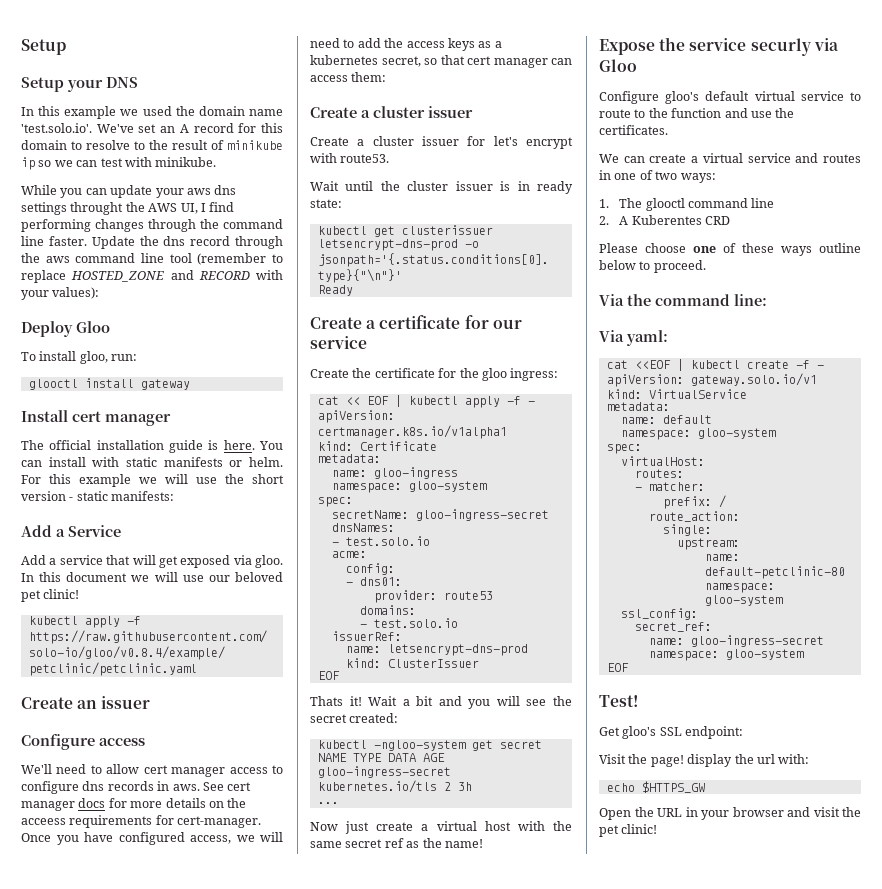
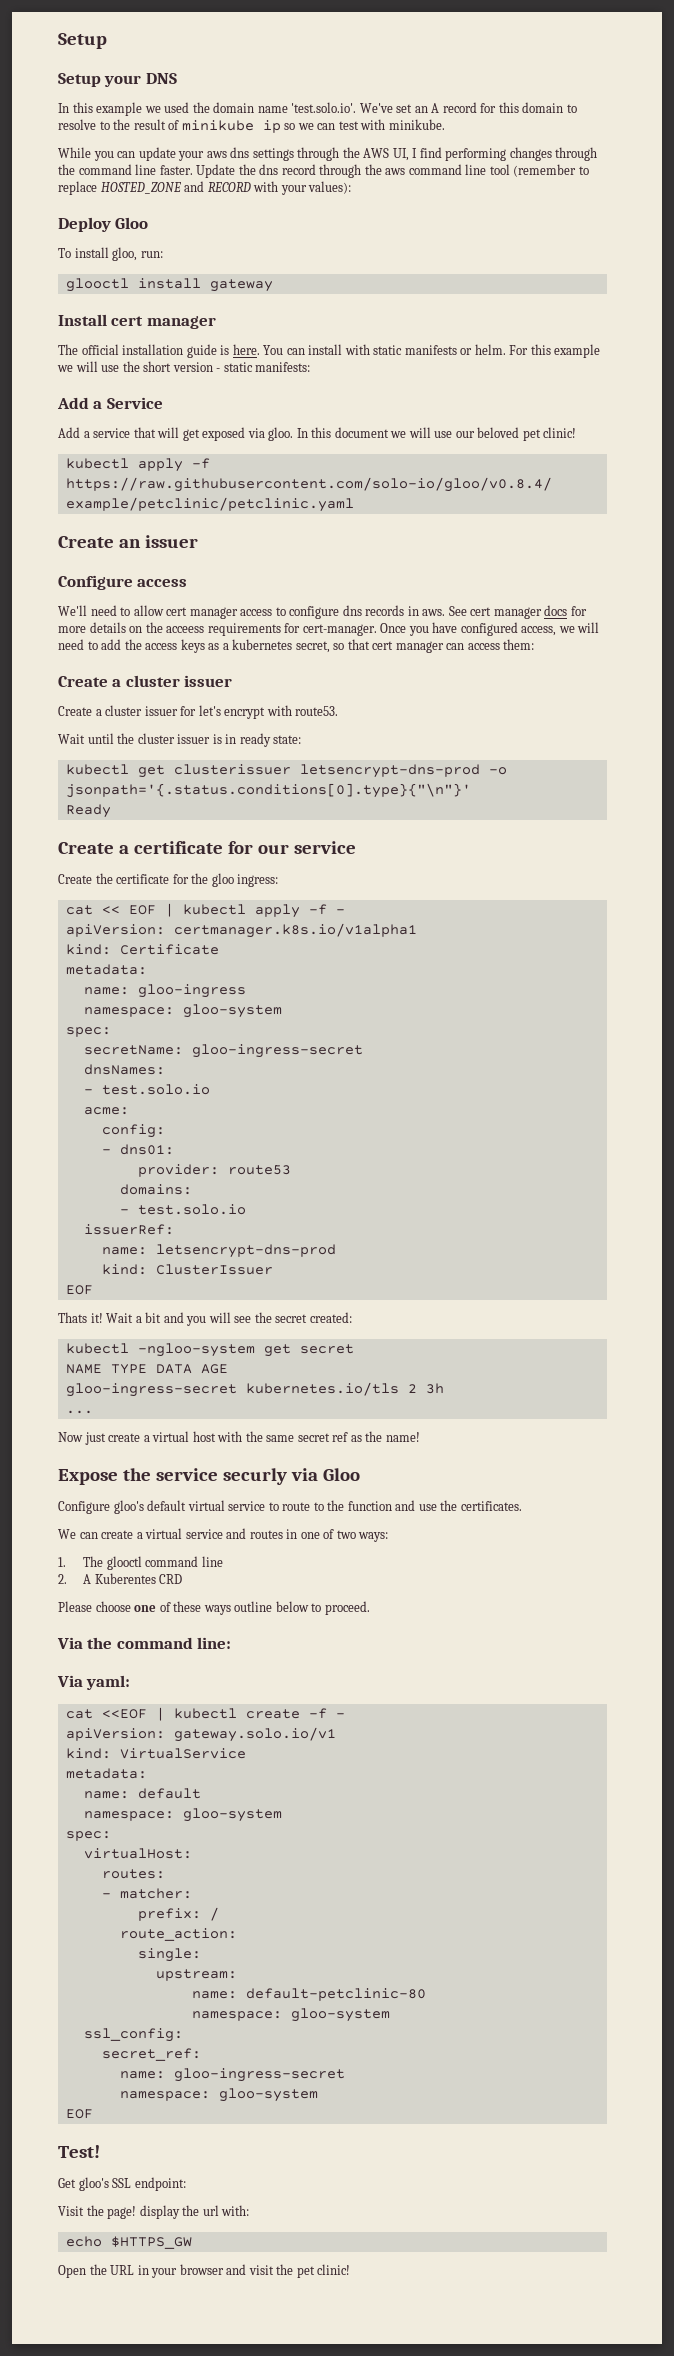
- While you can update your aws dns settings throught the AWS UI, I find performing changes through the command line faster.
+ While you can update your aws dns settings through the AWS UI, I find performing changes through the command line faster.

